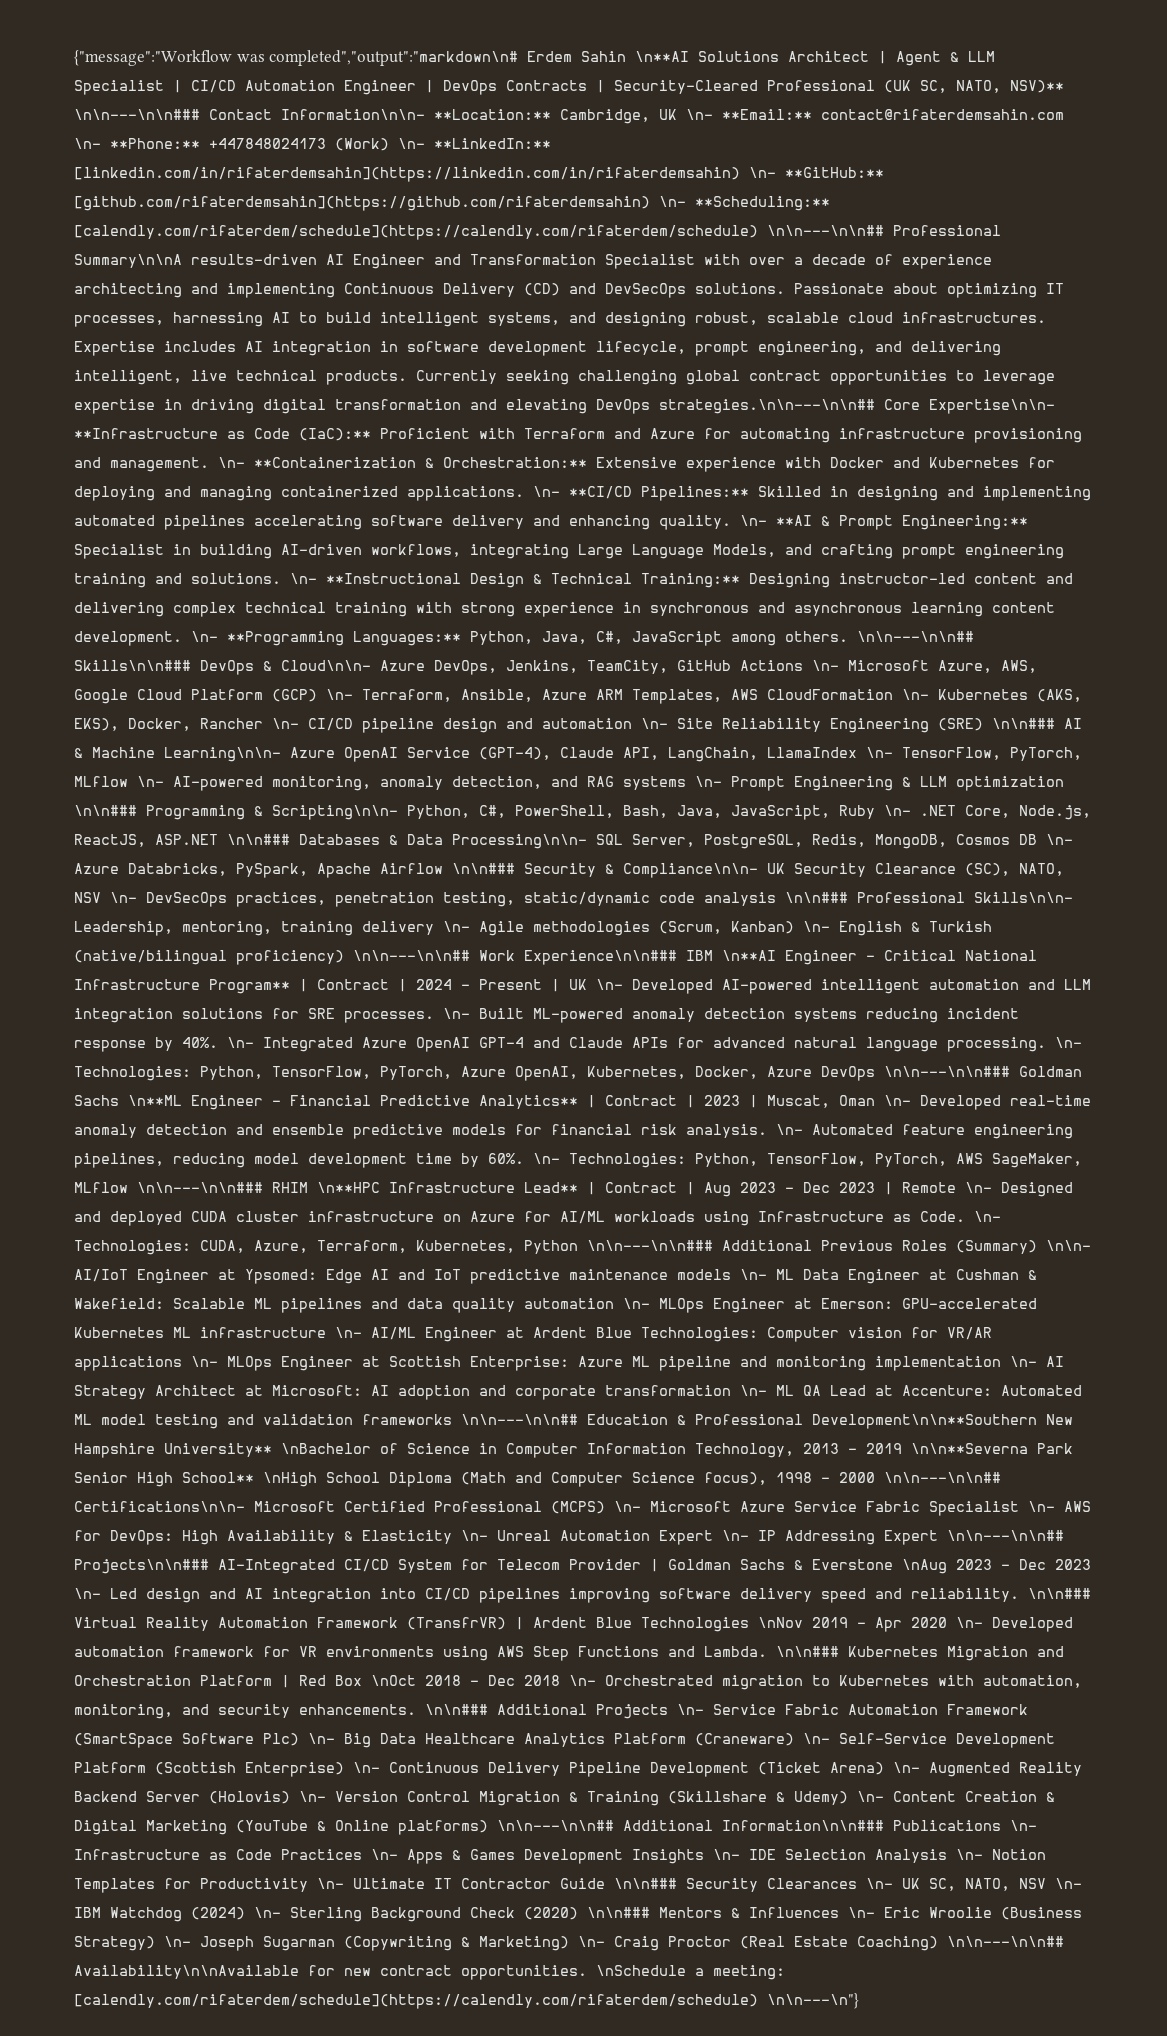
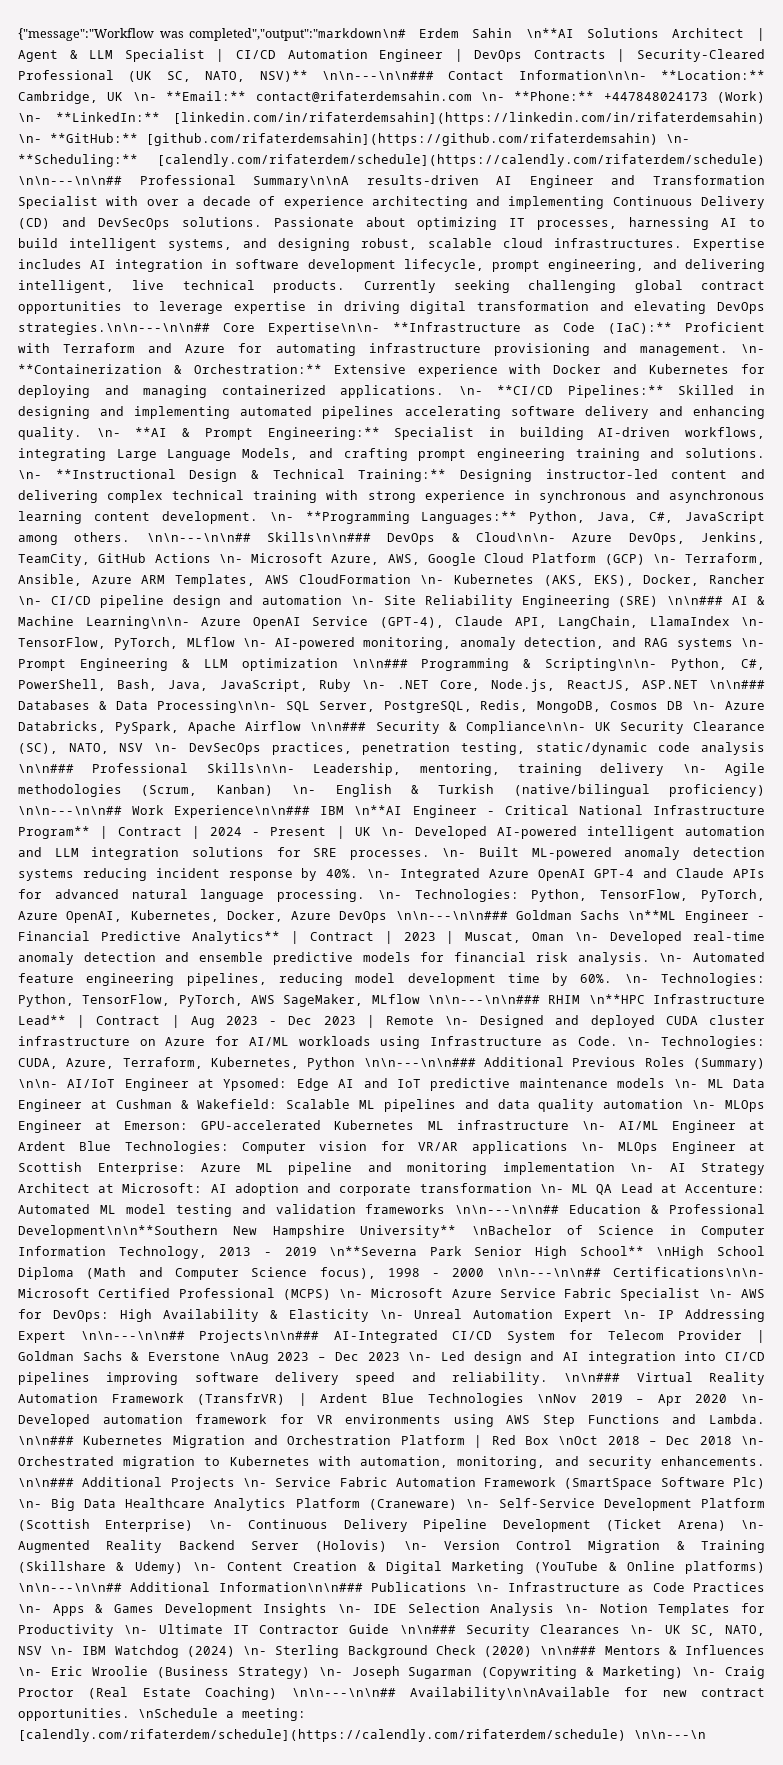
- Automated ML model testing and validation frameworks \n\n---\n\n## Education & Professional Development\n\n**Southern New Hampshire University** \nBachelor of Science in Computer Information Technology, 2013 - 2019 \n\n**Severna Park Senior High School** \nHigh School Diploma (Math and Computer Science focus), 1998 - 2000 \n\n---\n\n## Certifications\n\n- Microsoft Certified Professional (MCPS) \n- Microsoft Azure Service Fabric Specialist \n- AWS for DevOps:
+ Automated ML model testing and validation frameworks \n\n---\n\n## Education & Professional Development\n\n**Southern New Hampshire University** \nBachelor of Science in Computer Information Technology, 2013 - 2019 \n**Severna Park Senior High School** \nHigh School Diploma (Math and Computer Science focus), 1998 - 2000 \n\n---\n\n## Certifications\n\n- Microsoft Certified Professional (MCPS) \n- Microsoft Azure Service Fabric Specialist \n- AWS for DevOps:
- \nSchedule a meeting: [calendly.com/rifaterdem/schedule](https://calendly.com/rifaterdem/schedule) \n\n---\n"}
+ \nSchedule a meeting: [calendly.com/rifaterdem/schedule](https://calendly.com/rifaterdem/schedule) \n\n---\n

